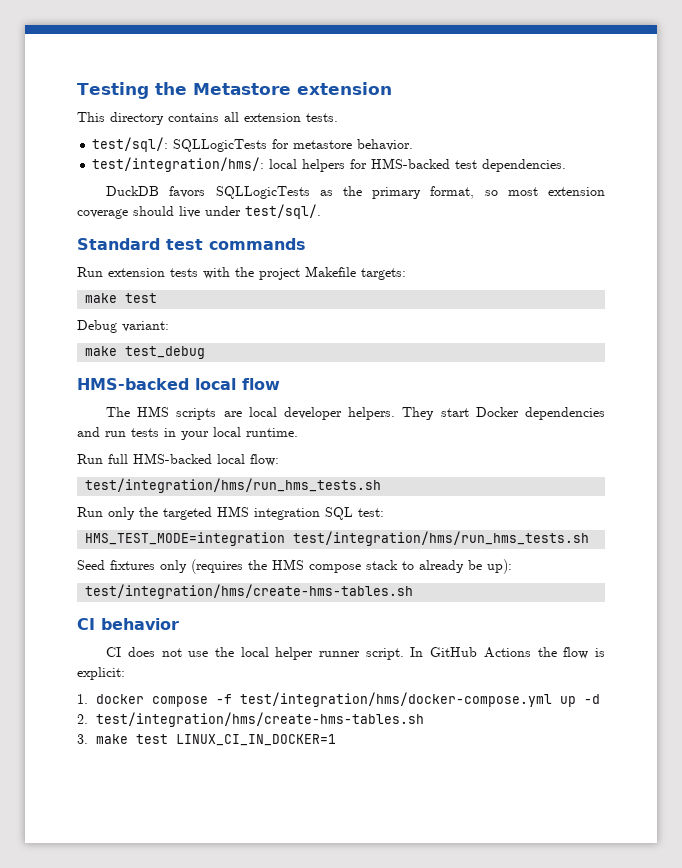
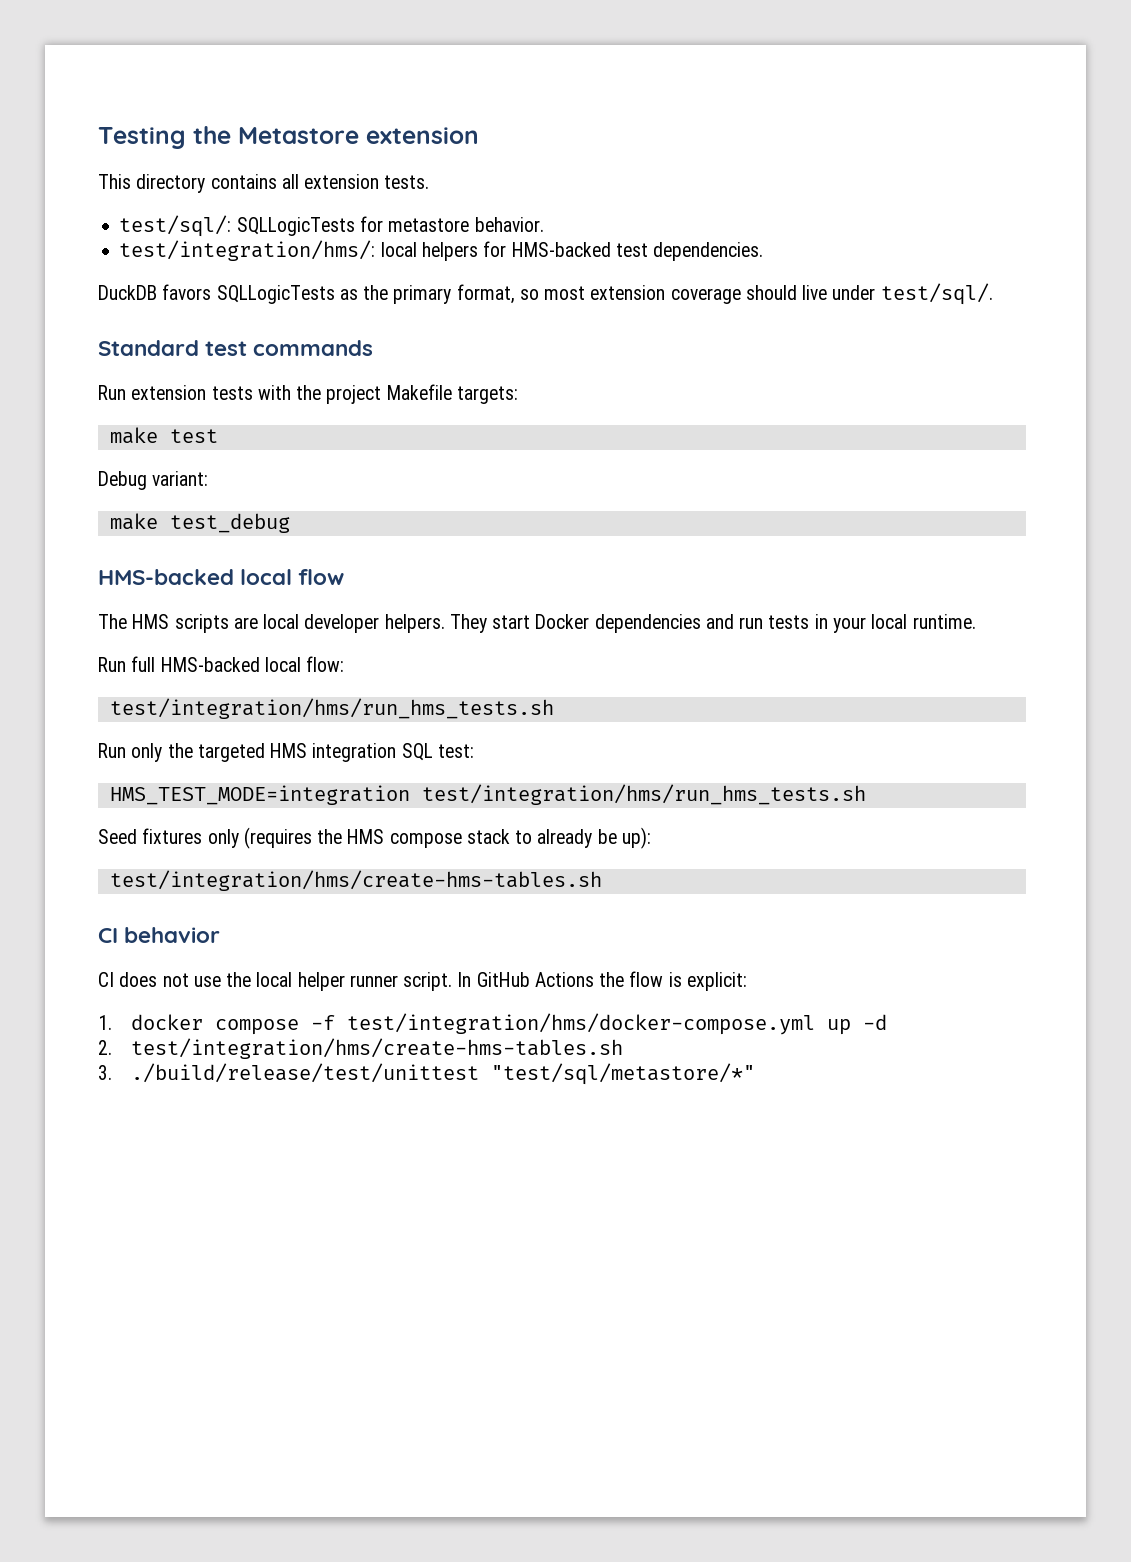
- 3. make test LINUX_CI_IN_DOCKER=1
+ 3. ./build/release/test/unittest "test/sql/metastore/*"

